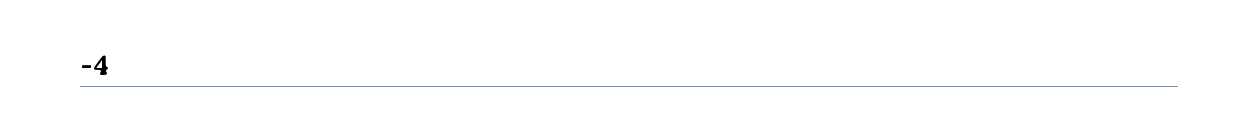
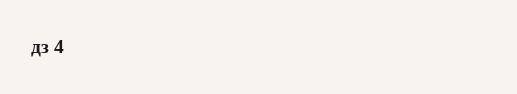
- -4
+ дз 4

